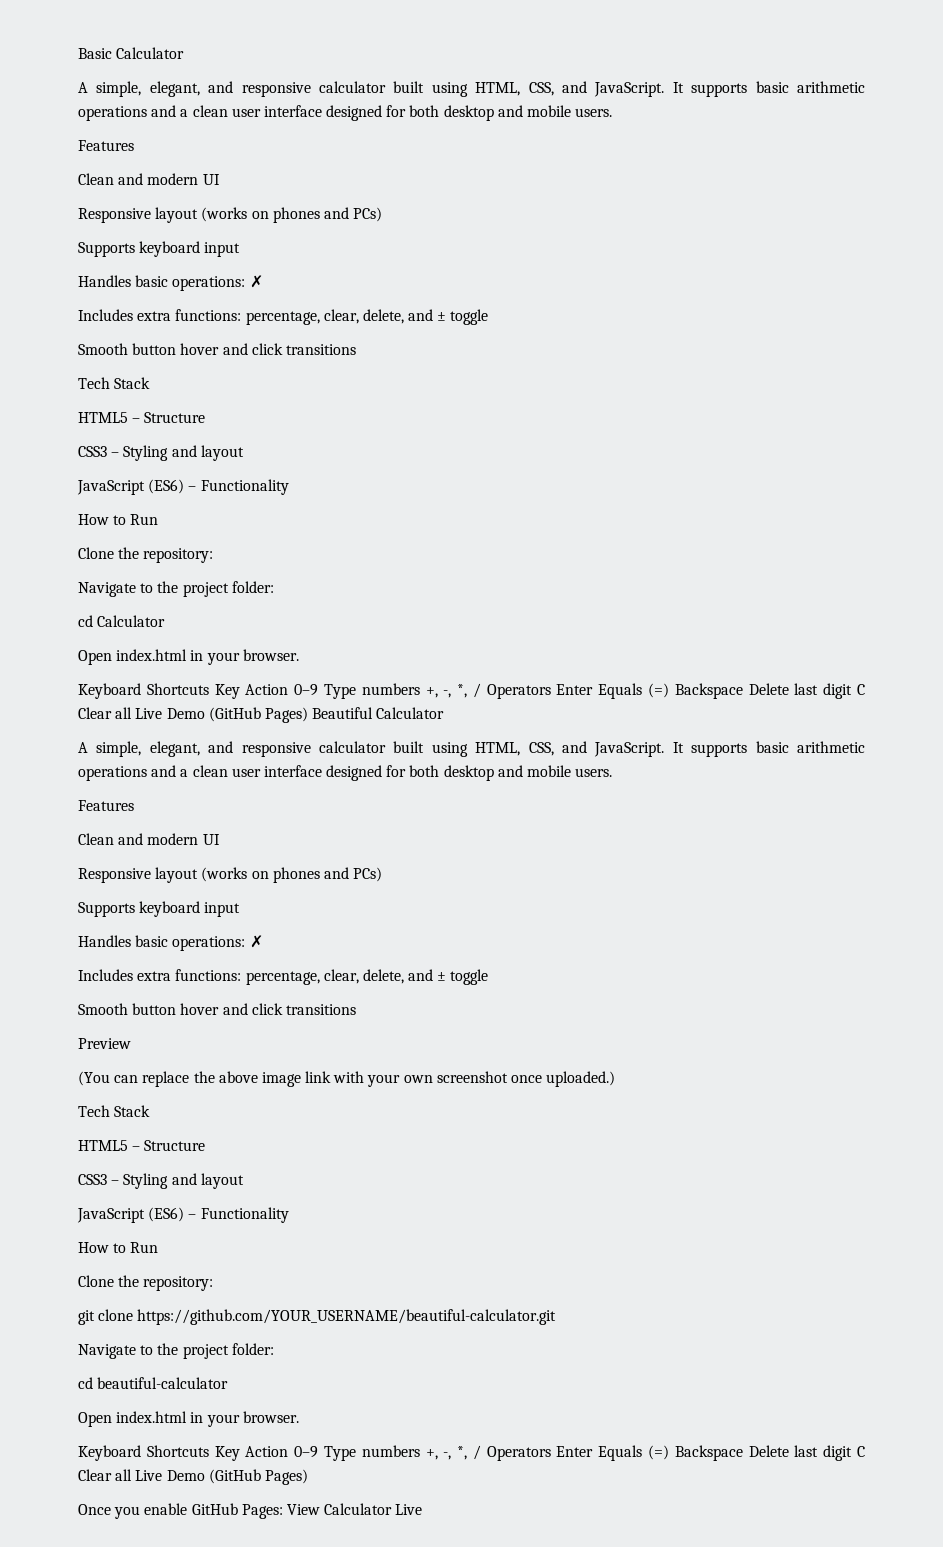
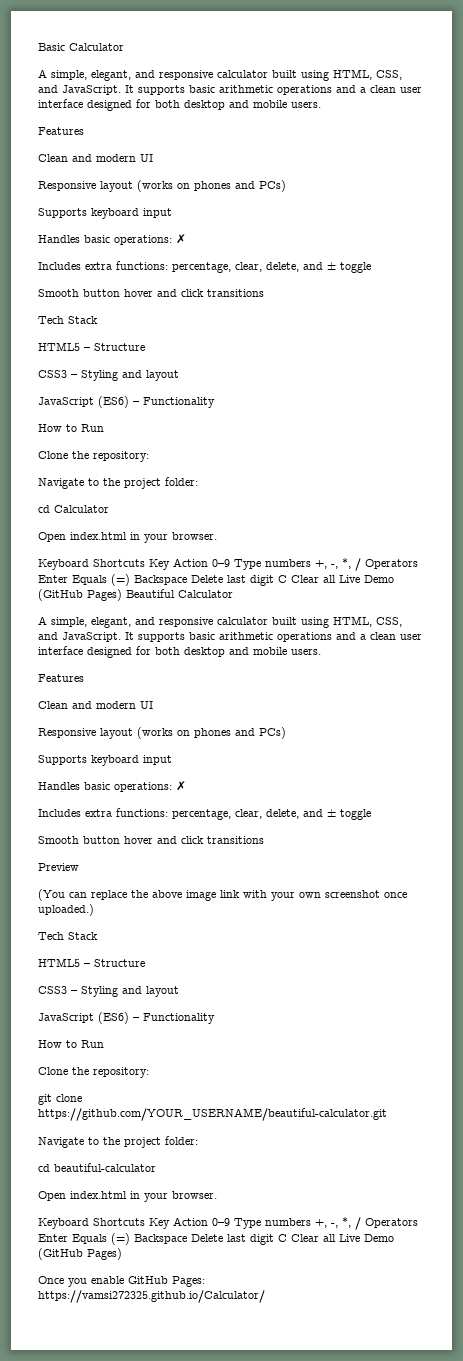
- Once you enable GitHub Pages: View Calculator Live
+ Once you enable GitHub Pages: https://vamsi272325.github.io/Calculator/

